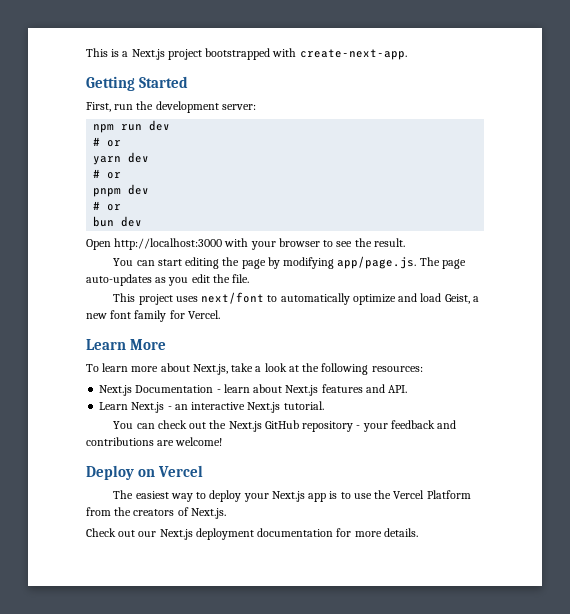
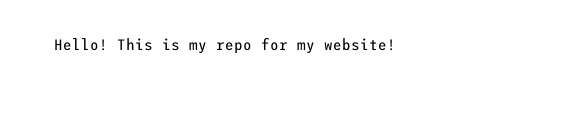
+ Hello!
- This is a Next.js project bootstrapped with create-next-app.
- Getting Started
- First, run the development server:
- npm run dev
- # or
- yarn dev
- # or
- pnpm dev
- # or
- bun dev
- Open http://localhost:3000 with your browser to see the result.
- You can start editing the page by modifying app/page.js. The page auto-updates as you edit the file.
- This project uses next/font to automatically optimize and load Geist, a new font family for Vercel.
- Learn More
- To learn more about Next.js, take a look at the following resources:
- Next.js Documentation - learn about Next.js features and API.
- Learn Next.js - an interactive Next.js tutorial.
- You can check out the Next.js GitHub repository - your feedback and contributions are welcome!
- Deploy on Vercel
- The easiest way to deploy your Next.js app is to use the Vercel Platform from the creators of Next.js.
- Check out our Next.js deployment documentation for more details.
+ This is my repo for my website!

